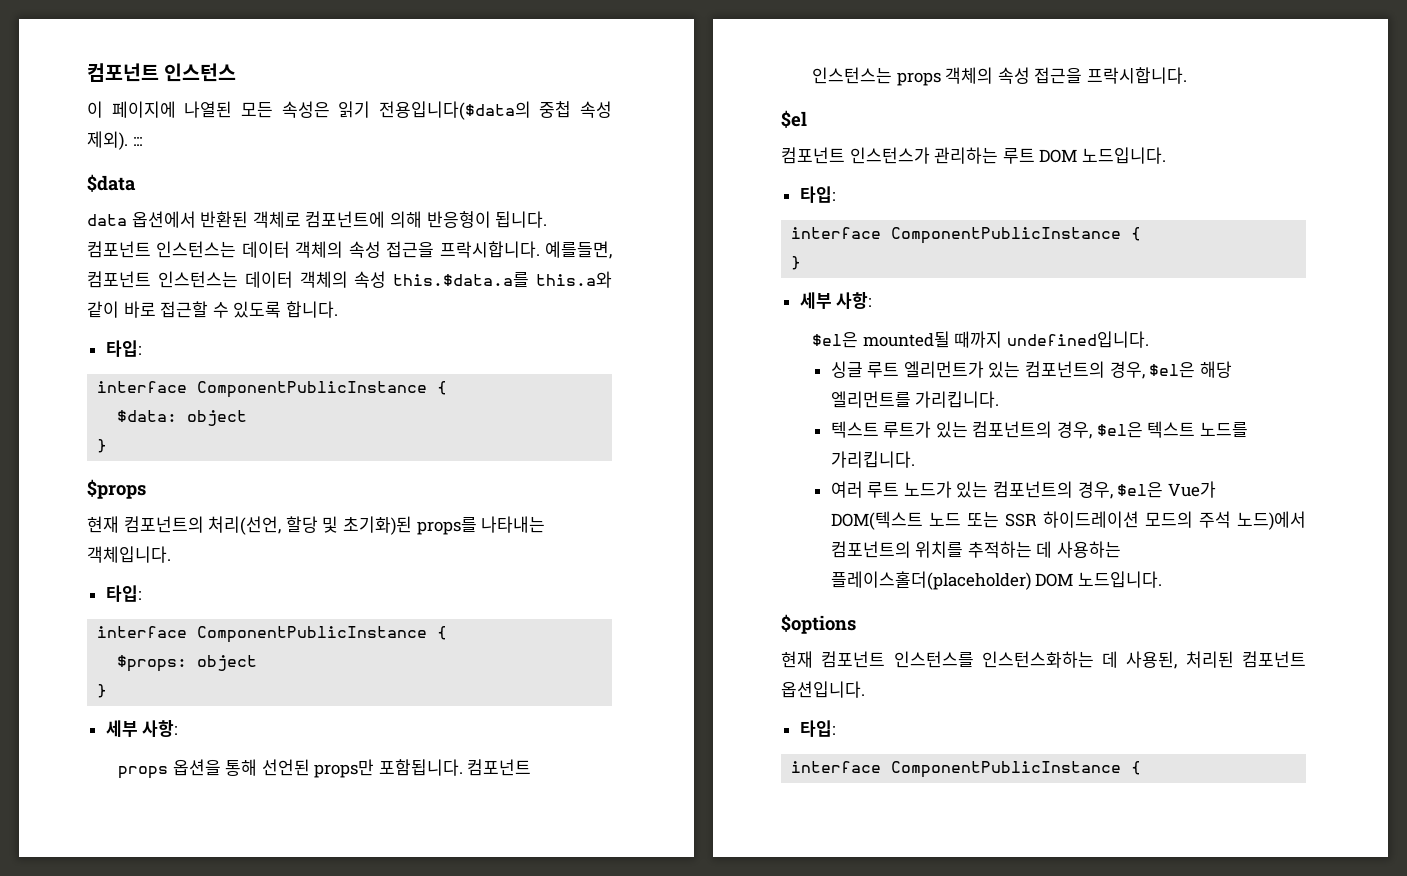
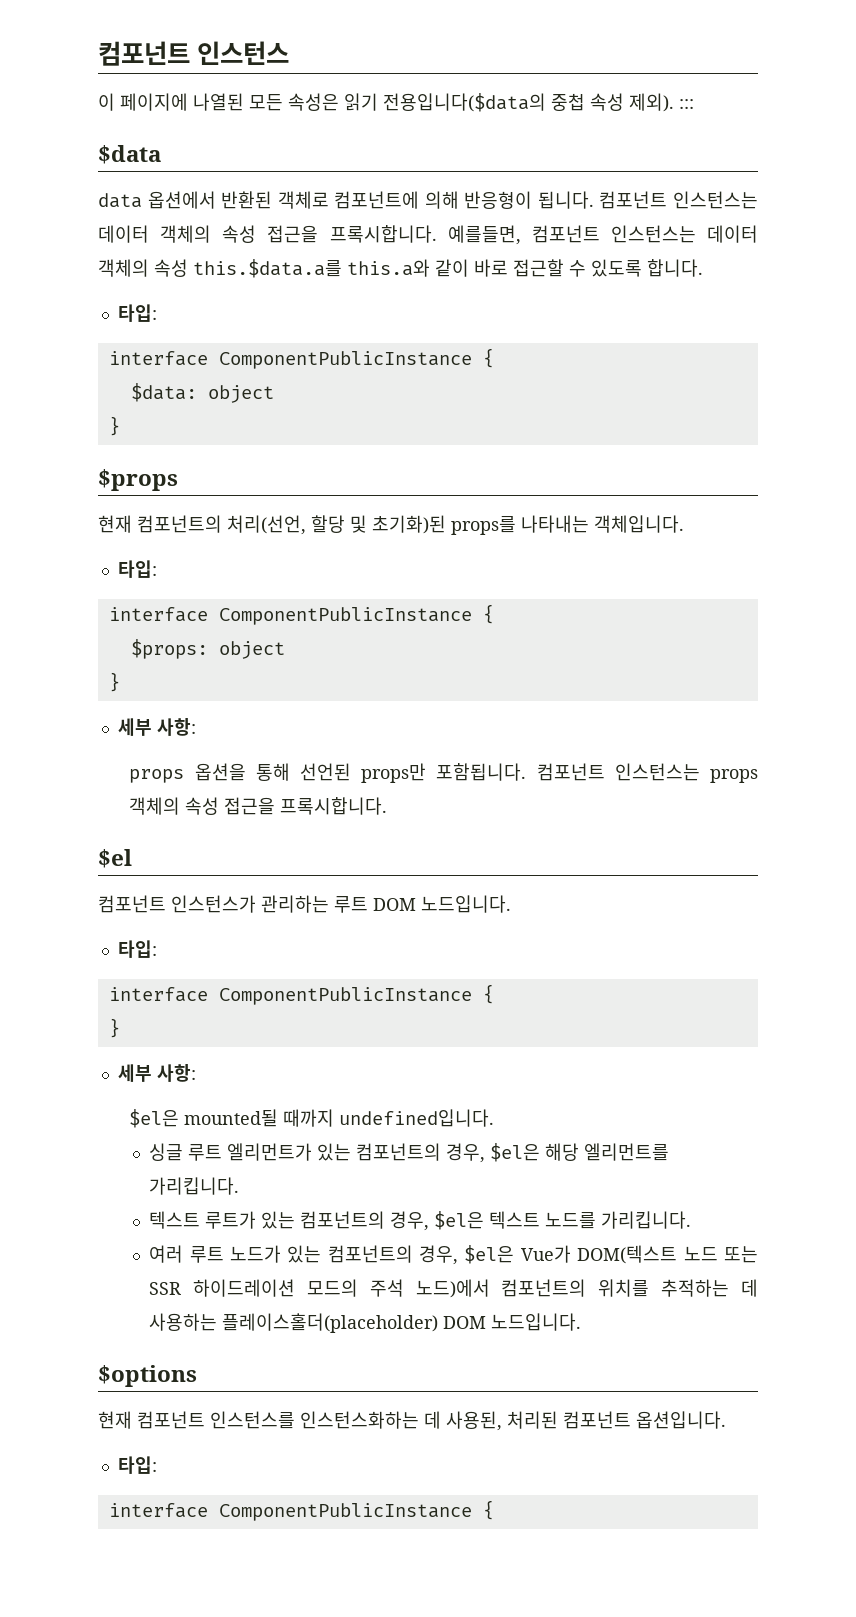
- 컴포넌트 인스턴스는 데이터 객체의 속성 접근을 프락시합니다.
+ 컴포넌트 인스턴스는 데이터 객체의 속성 접근을 프록시합니다.
- 컴포넌트 인스턴스는 props 객체의 속성 접근을 프락시합니다.
+ 컴포넌트 인스턴스는 props 객체의 속성 접근을 프록시합니다.

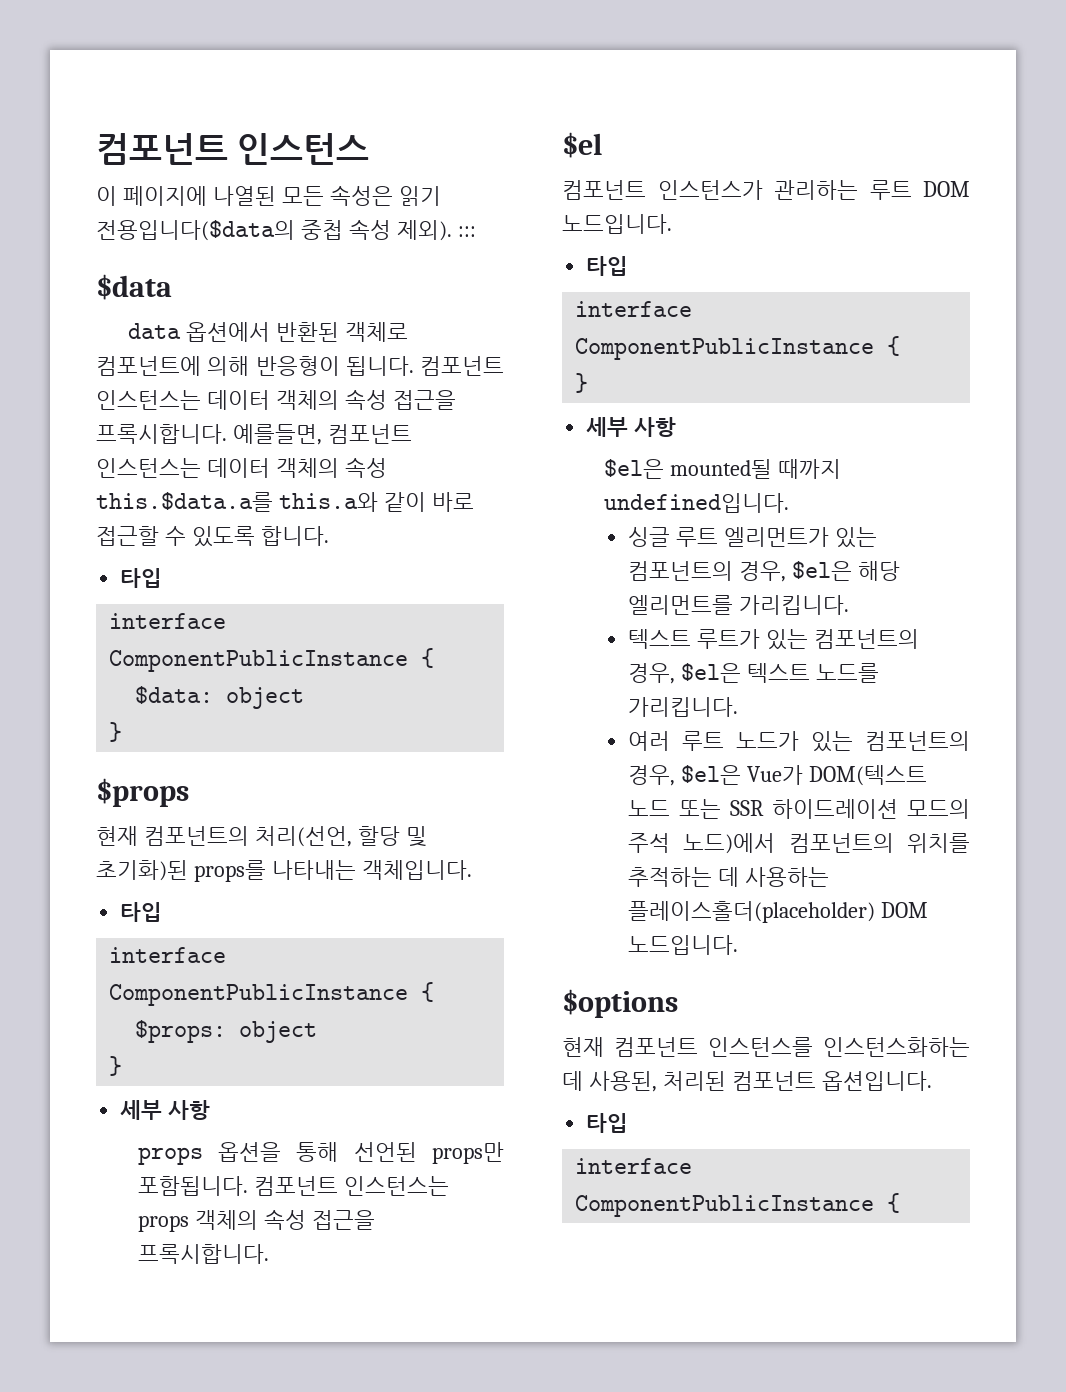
  예를들면, 컴포넌트 인스턴스는 데이터 객체의 속성 this.$data.a를 this.a와 같이 바로 접근할 수 있도록 합니다.
- 타입:
+ 타입
  현재 컴포넌트의 처리(선언, 할당 및 초기화)된 props를 나타내는 객체입니다.
- 타입:
+ 타입
  $props: object
  }
- 세부 사항:
+ 세부 사항
  컴포넌트 인스턴스가 관리하는 루트 DOM 노드입니다.
- 타입:
+ 타입
  interface ComponentPublicInstance {
  }
- 세부 사항:
+ 세부 사항
  현재 컴포넌트 인스턴스를 인스턴스화하는 데 사용된, 처리된 컴포넌트 옵션입니다.
- 타입:
+ 타입

